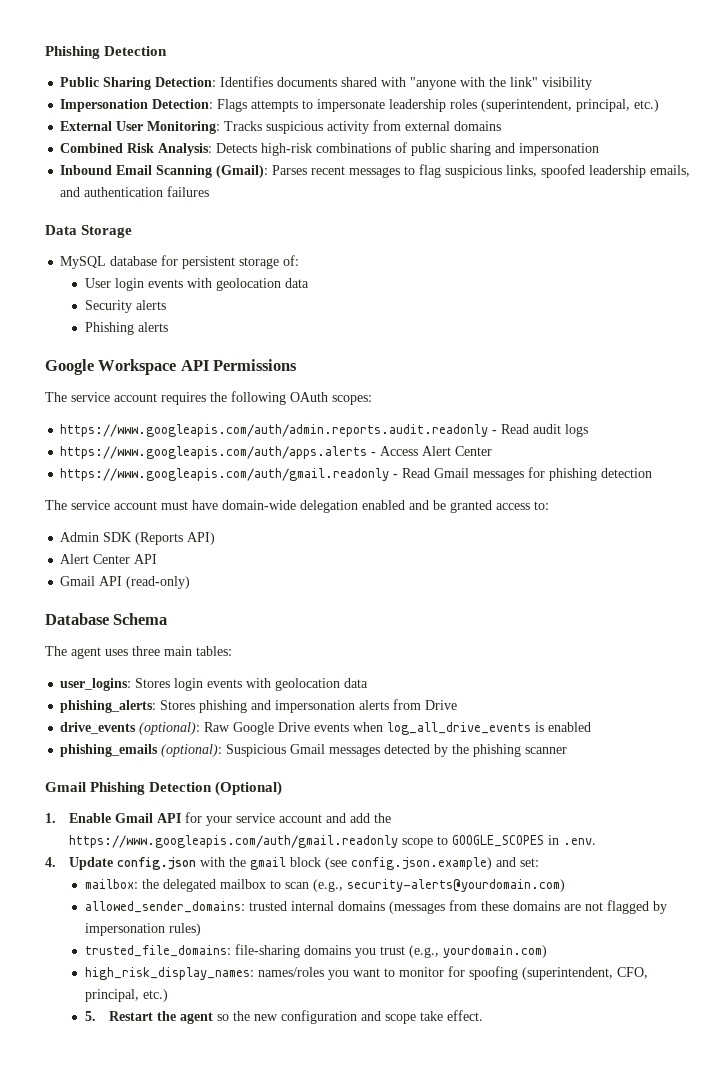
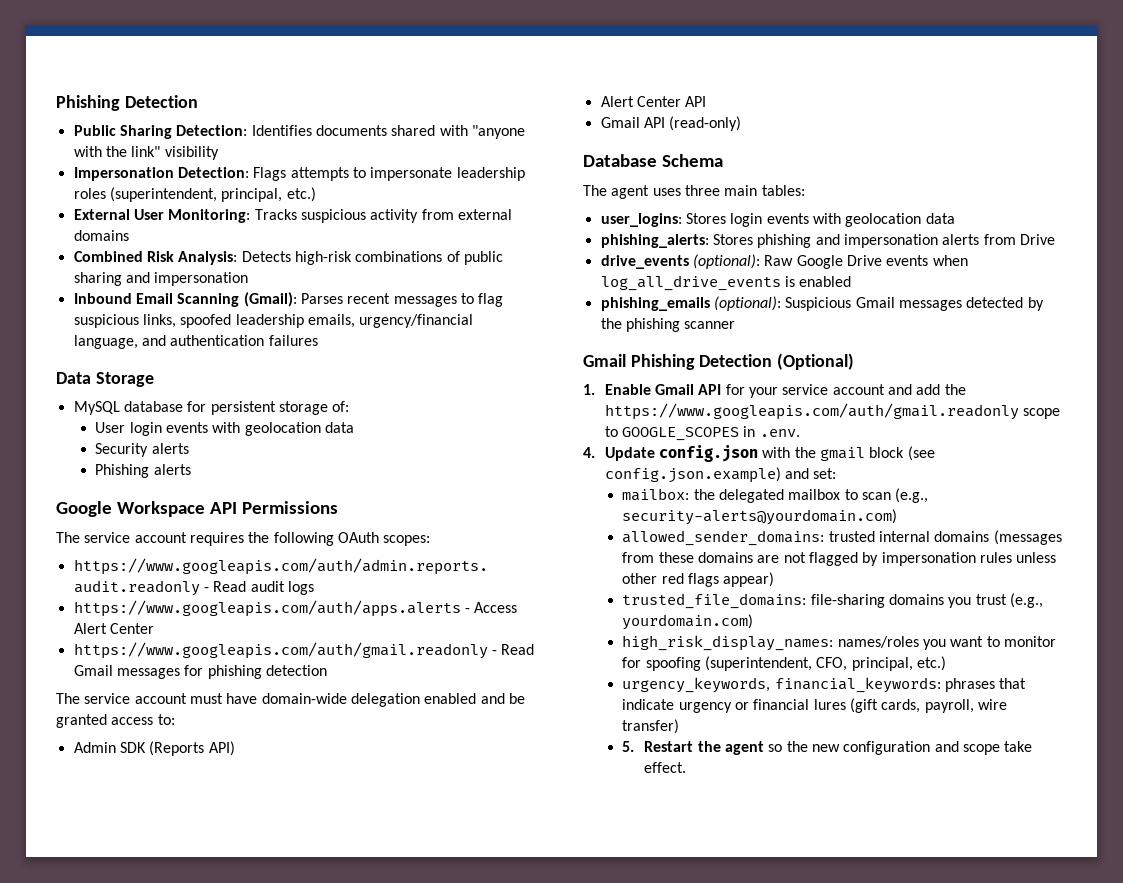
- Inbound Email Scanning (Gmail): Parses recent messages to flag suspicious links, spoofed leadership emails, and authentication failures
+ Inbound Email Scanning (Gmail): Parses recent messages to flag suspicious links, spoofed leadership emails, urgency/financial language, and authentication failures
- allowed_sender_domains: trusted internal domains (messages from these domains are not flagged by impersonation rules)
+ allowed_sender_domains: trusted internal domains (messages from these domains are not flagged by impersonation rules unless other red flags appear)
+ urgency_keywords, financial_keywords: phrases that indicate urgency or financial lures (gift cards, payroll, wire transfer)

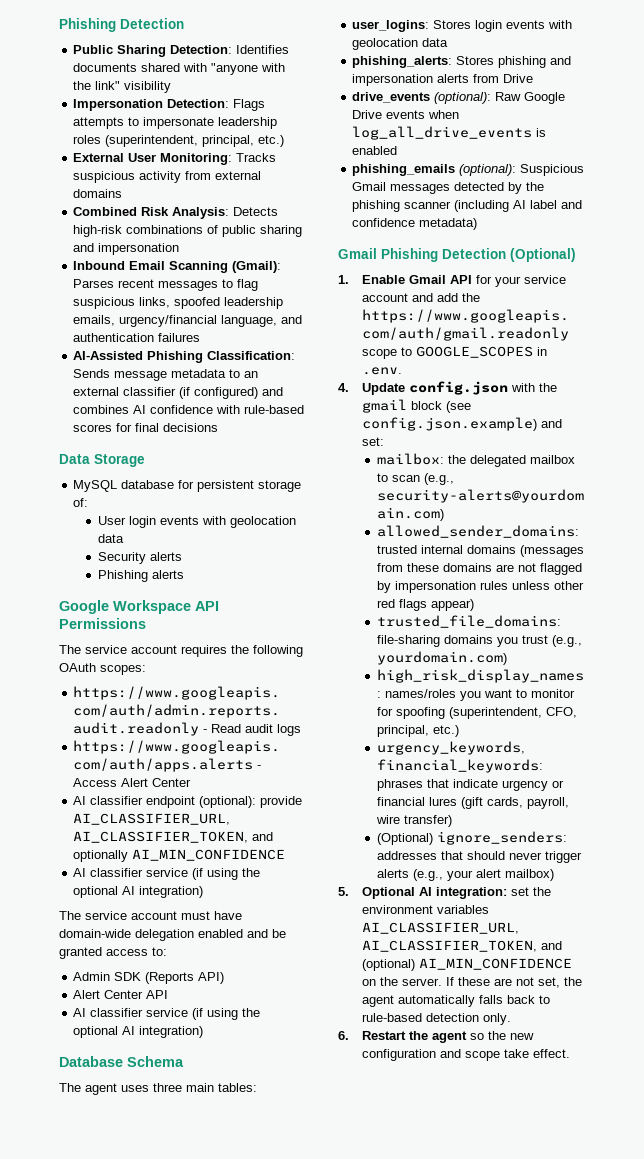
+ AI-Assisted Phishing Classification: Sends message metadata to an external classifier (if configured) and combines AI confidence with rule-based scores for final decisions
- https://www.googleapis.com/auth/gmail.readonly - Read Gmail messages for phishing detection
+ AI classifier endpoint (optional): provide AI_CLASSIFIER_URL, AI_CLASSIFIER_TOKEN, and optionally AI_MIN_CONFIDENCE
+ AI classifier service (if using the optional AI integration)
  Alert Center API
- Gmail API (read-only)
+ AI classifier service (if using the optional AI integration)
- phishing_emails (optional): Suspicious Gmail messages detected by the phishing scanner
+ phishing_emails (optional): Suspicious Gmail messages detected by the phishing scanner (including AI label and confidence metadata)
- 5. Restart the agent so the new configuration and scope take effect.
+ (Optional) ignore_senders: addresses that should never trigger alerts (e.g., your alert mailbox)
+ 5. Optional AI integration: set the environment variables AI_CLASSIFIER_URL, AI_CLASSIFIER_TOKEN, and (optional) AI_MIN_CONFIDENCE on the server. If these are not set, the agent automatically falls back to rule-based detection only.
+ 6. Restart the agent so the new configuration and scope take effect.

